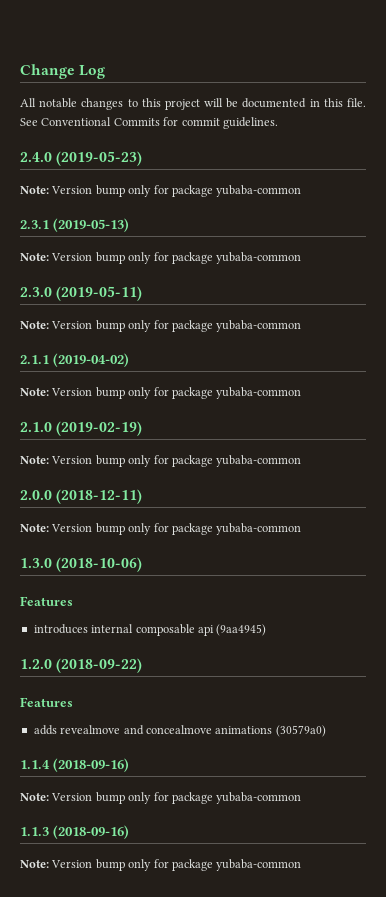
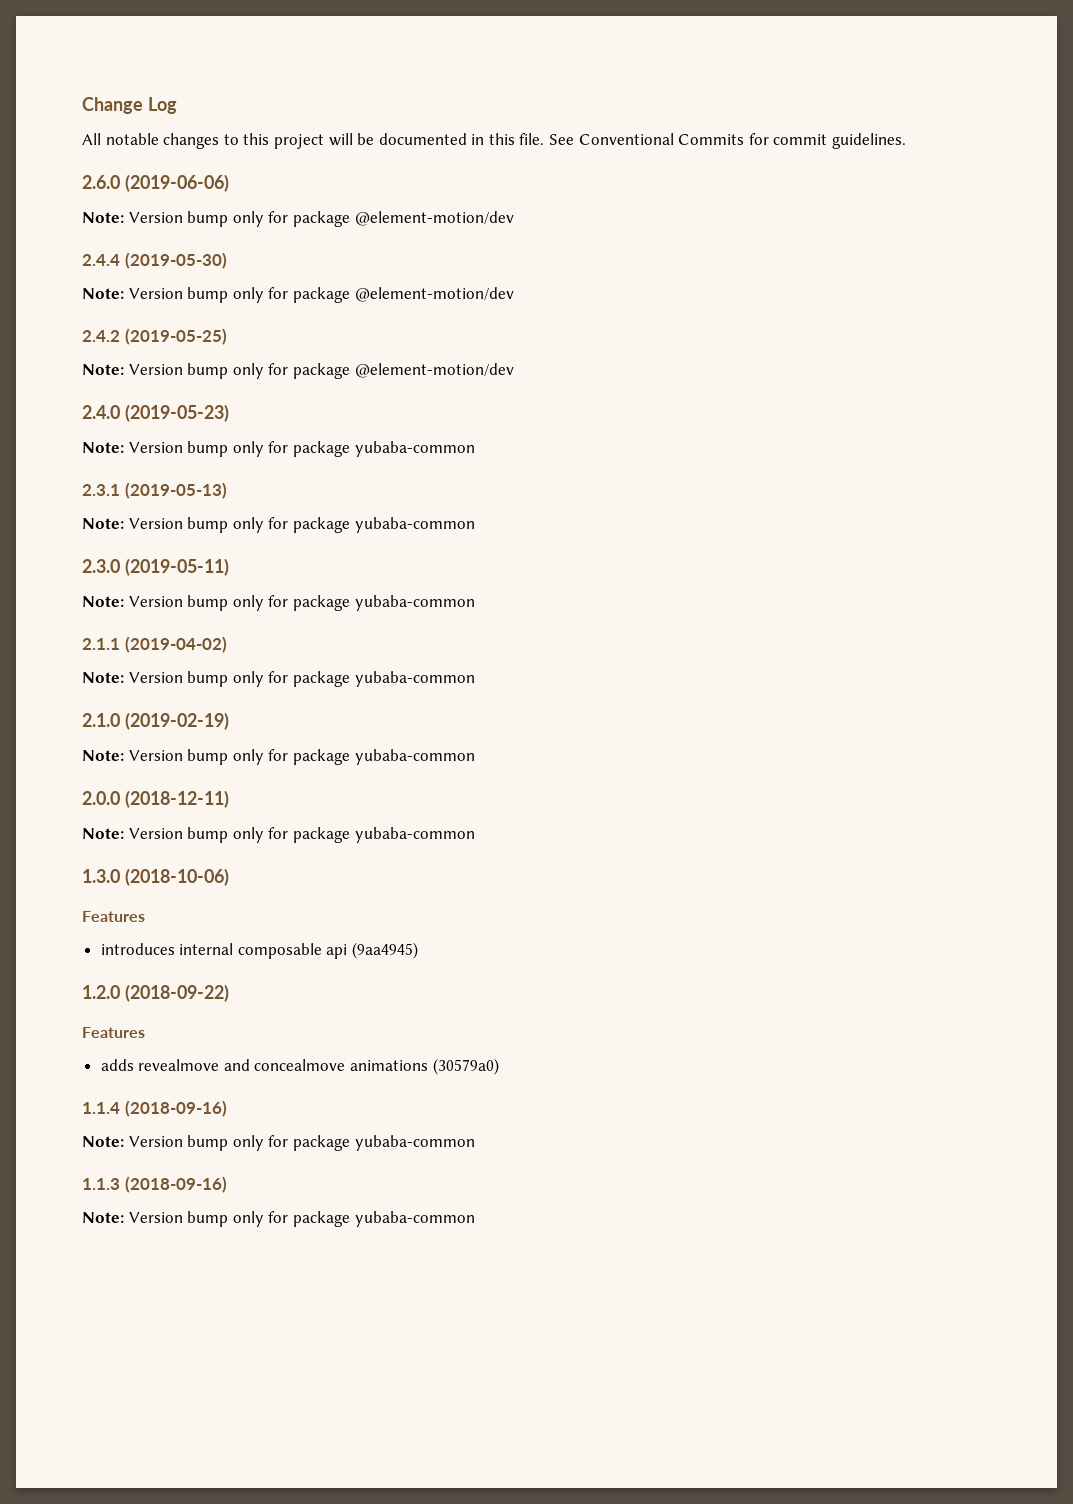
+ 2.6.0 (2019-06-06)
+ Note: Version bump only for package @element-motion/dev
+ 2.4.4 (2019-05-30)
+ Note: Version bump only for package @element-motion/dev
+ 2.4.2 (2019-05-25)
+ Note: Version bump only for package @element-motion/dev

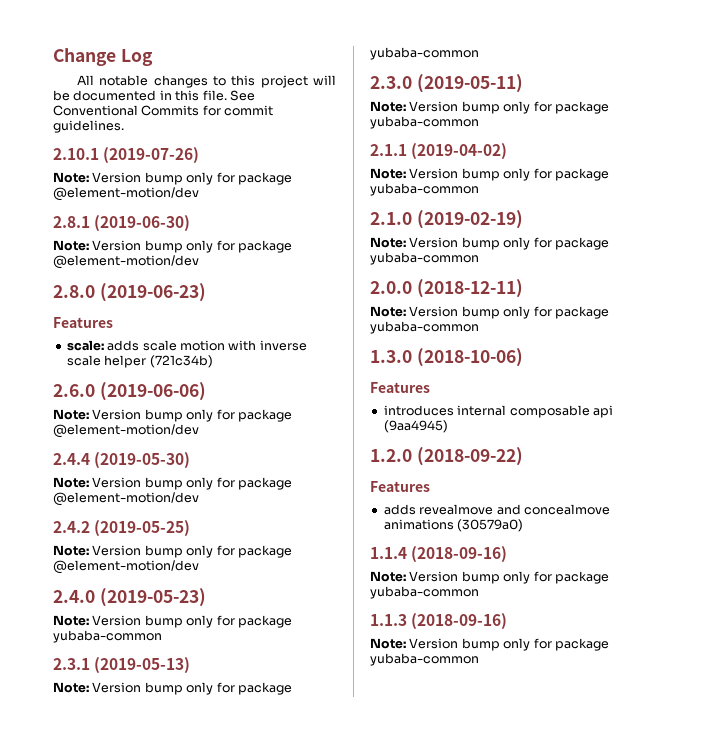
+ 2.10.1 (2019-07-26)
+ Note: Version bump only for package @element-motion/dev
+ 2.8.1 (2019-06-30)
+ Note: Version bump only for package @element-motion/dev
+ 2.8.0 (2019-06-23)
+ Features
+ scale: adds scale motion with inverse scale helper (721c34b)

